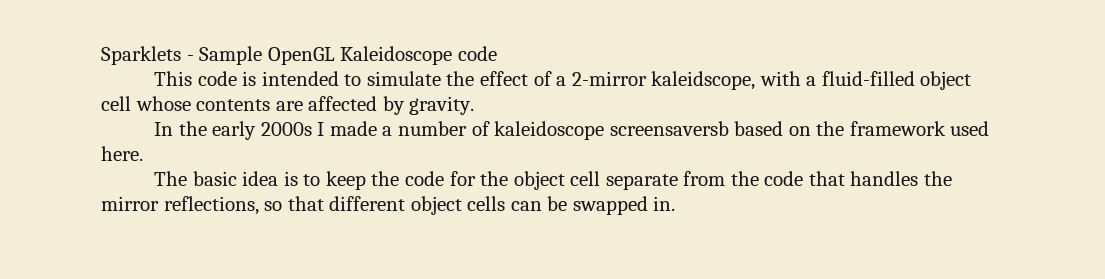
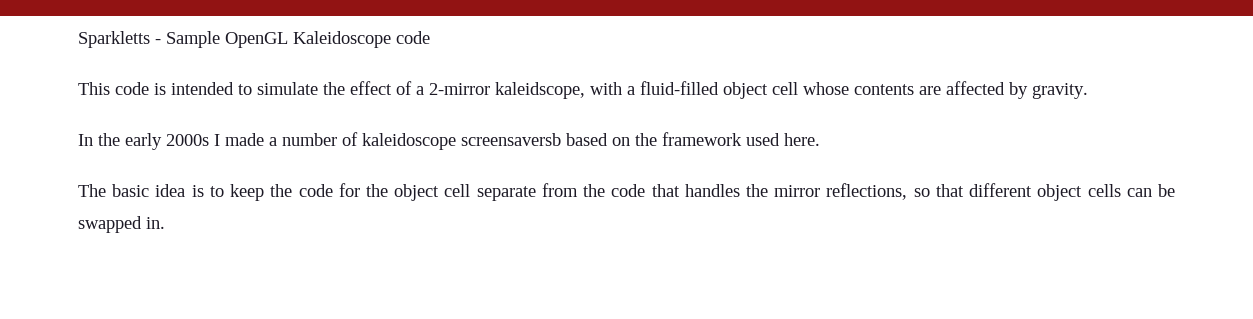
- Sparklets - Sample OpenGL Kaleidoscope code
+ Sparkletts - Sample OpenGL Kaleidoscope code

